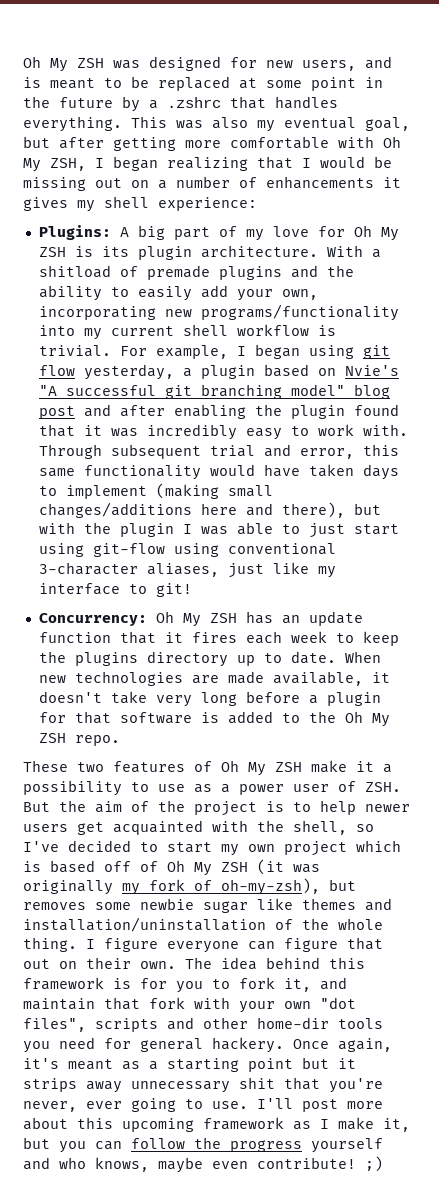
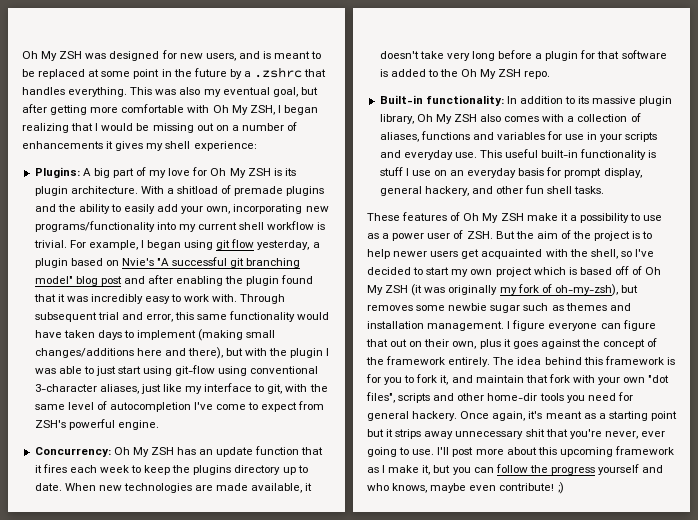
- Through subsequent trial and error, this same functionality would have taken days to implement (making small changes/additions here and there), but with the plugin I was able to just start using git-flow using conventional 3-character aliases, just like my interface to git!
+ Through subsequent trial and error, this same functionality would have taken days to implement (making small changes/additions here and there), but with the plugin I was able to just start using git-flow using conventional 3-character aliases, just like my interface to git, with the same level of autocompletion I've come to expect from ZSH's powerful engine.
+ Built-in functionality: In addition to its massive plugin library, Oh My ZSH also comes with a collection of aliases, functions and variables for use in your scripts and everyday use. This useful built-in functionality is stuff I use on an everyday basis for prompt display, general hackery, and other fun shell tasks.
- These two features of Oh My ZSH make it a possibility to use as a power user of ZSH. But the aim of the project is to help newer users get acquainted with the shell, so I've decided to start my own project which is based off of Oh My ZSH (it was originally my fork of oh-my-zsh), but removes some newbie sugar like themes and installation/uninstallation of the whole thing.
+ These features of Oh My ZSH make it a possibility to use as a power user of ZSH. But the aim of the project is to help newer users get acquainted with the shell, so I've decided to start my own project which is based off of Oh My ZSH (it was originally my fork of oh-my-zsh), but removes some newbie sugar such as themes and installation management.
- I figure everyone can figure that out on their own.
+ I figure everyone can figure that out on their own, plus it goes against the concept of the framework entirely.

